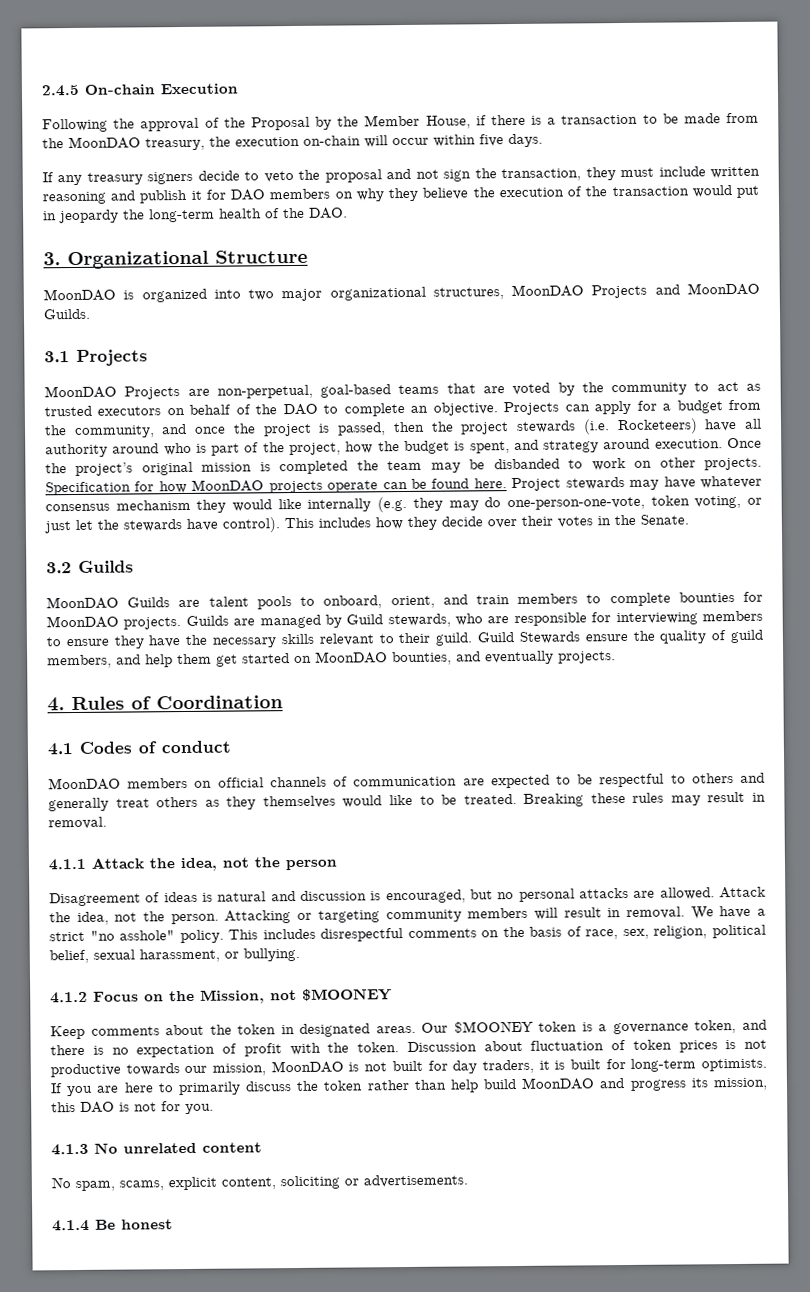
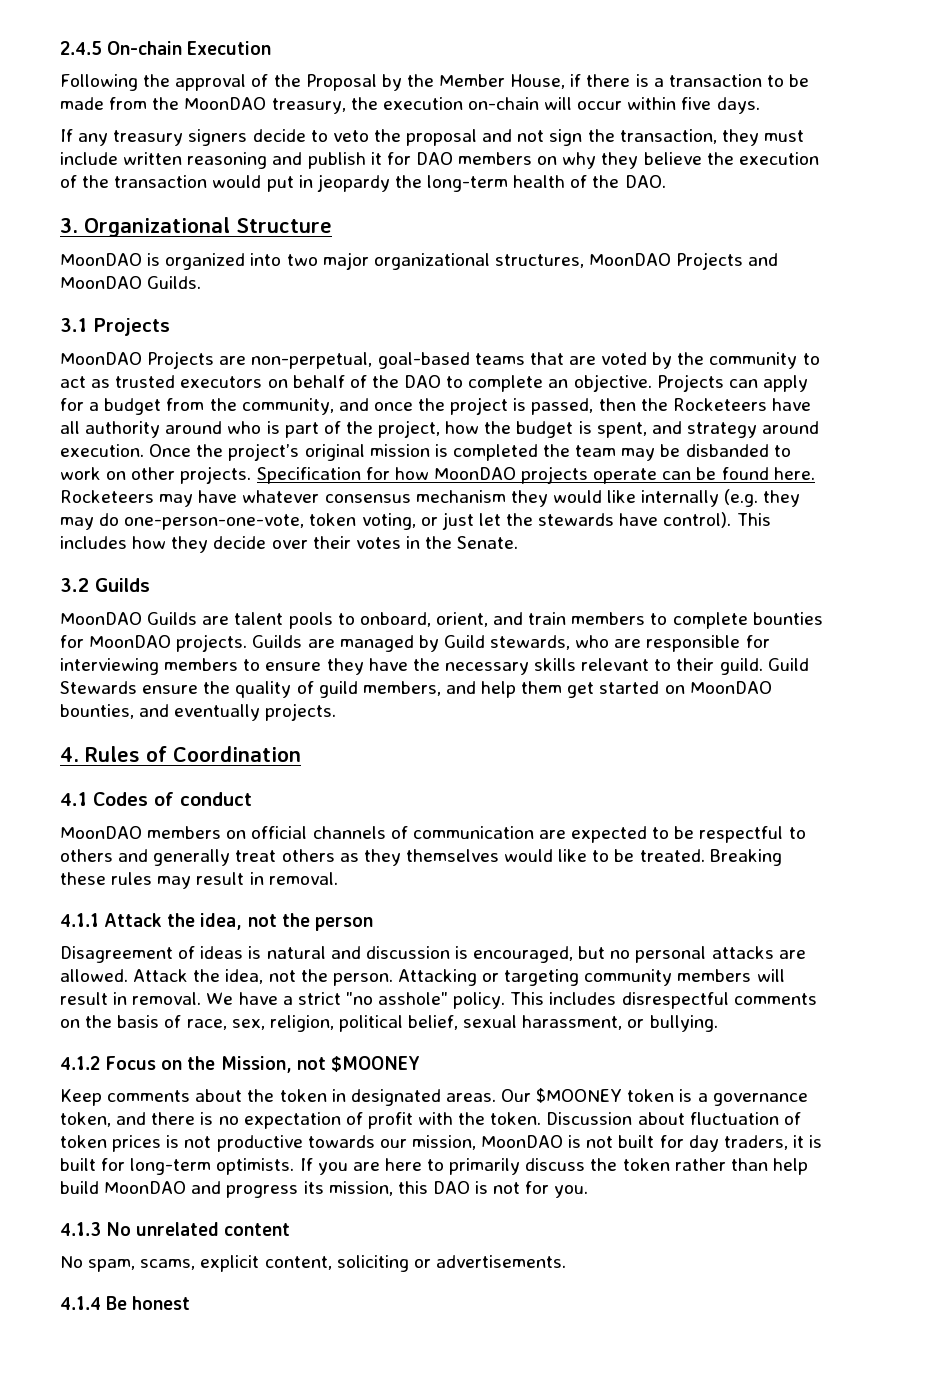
- Projects can apply for a budget from the community, and once the project is passed, then the project stewards (i.e. Rocketeers) have all authority around who is part of the project, how the budget is spent, and strategy around execution.
+ Projects can apply for a budget from the community, and once the project is passed, then the Rocketeers have all authority around who is part of the project, how the budget is spent, and strategy around execution.
- Project stewards may have whatever consensus mechanism they would like internally (e.g. they may do one-person-one-vote, token voting, or just let the stewards have control).
+ Rocketeers may have whatever consensus mechanism they would like internally (e.g. they may do one-person-one-vote, token voting, or just let the stewards have control).

